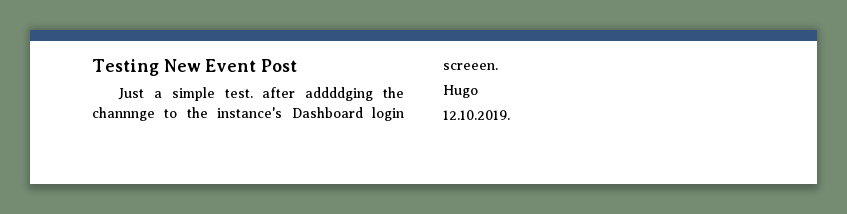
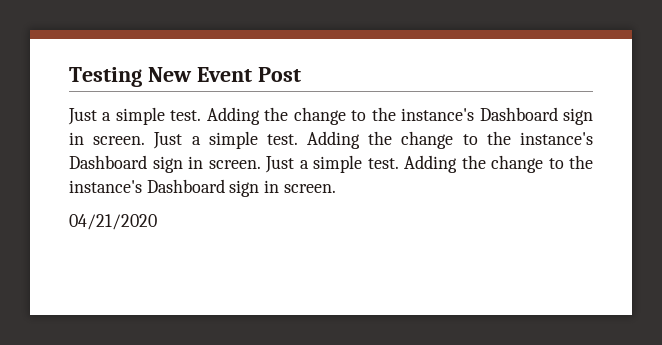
- Just a simple test. after addddging the channnge to the instance's Dashboard login screeen.
- Hugo
- 12.10.2019.
+ Just a simple test. Adding the change to the instance's Dashboard sign in screen. Just a simple test. Adding the change to the instance's Dashboard sign in screen. Just a simple test. Adding the change to the instance's Dashboard sign in screen.
+ 04/21/2020

